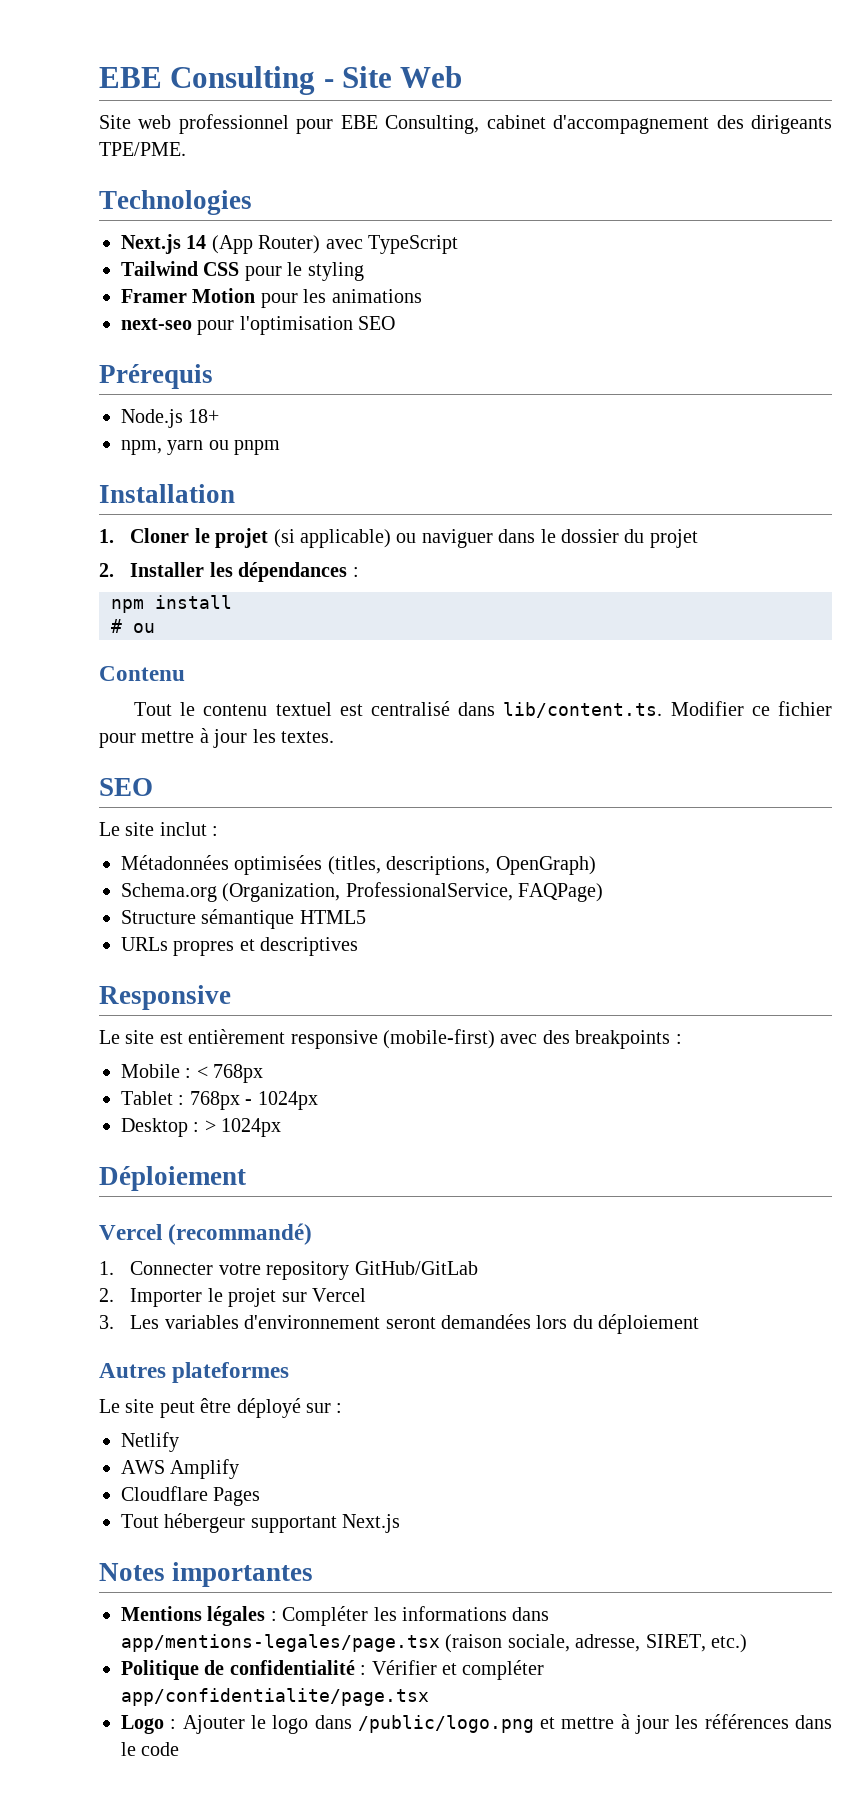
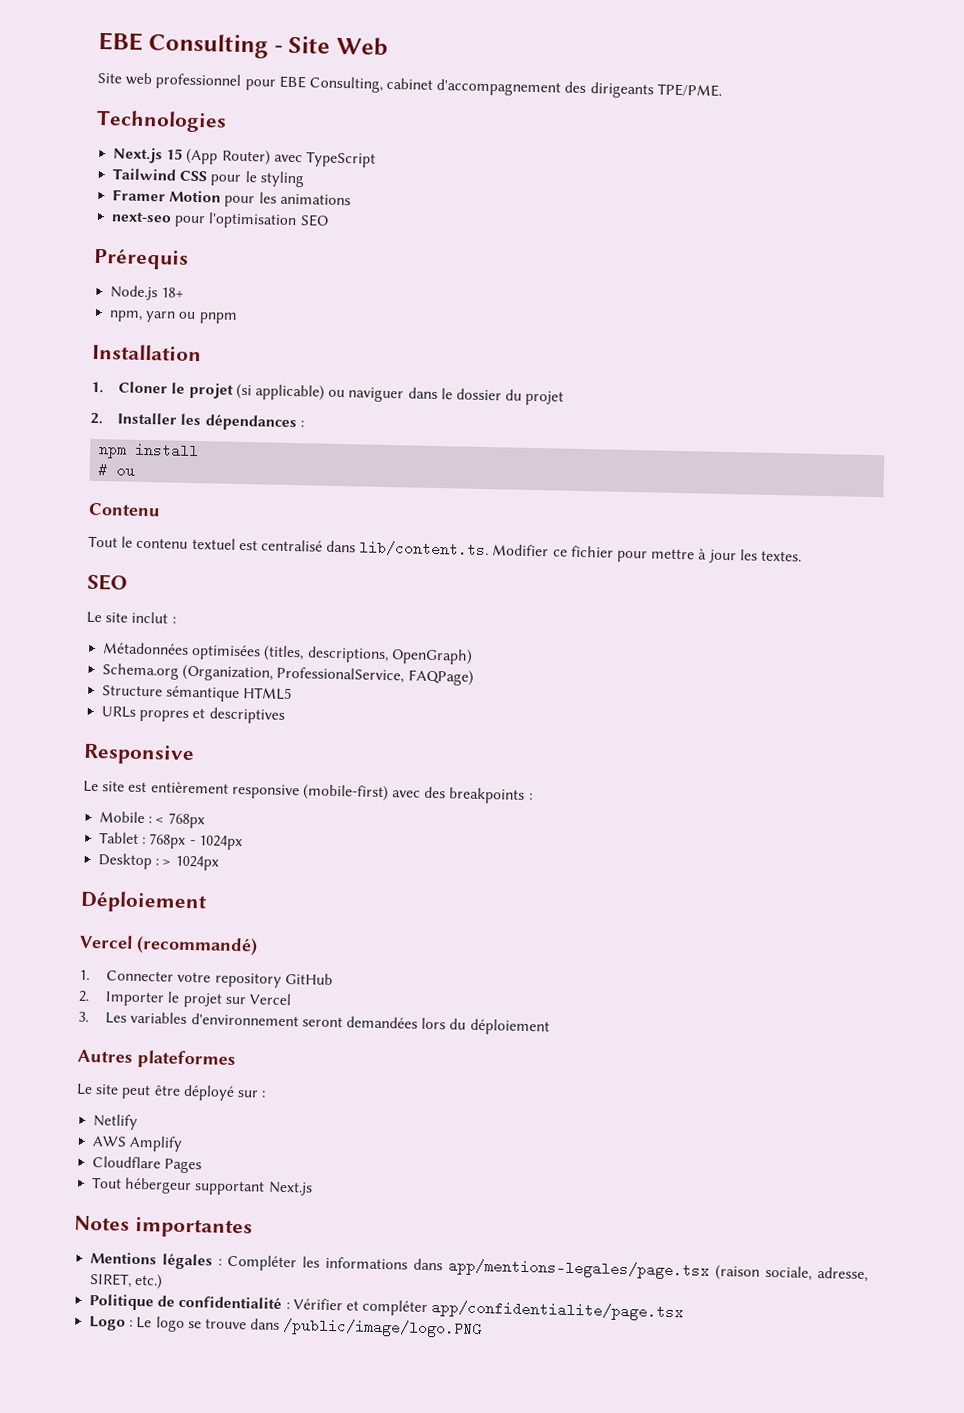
- Next.js 14 (App Router) avec TypeScript
+ Next.js 15 (App Router) avec TypeScript
- 1. Connecter votre repository GitHub/GitLab
+ 1. Connecter votre repository GitHub
- Logo : Ajouter le logo dans /public/logo.png et mettre à jour les références dans le code
+ Logo : Le logo se trouve dans /public/image/logo.PNG

